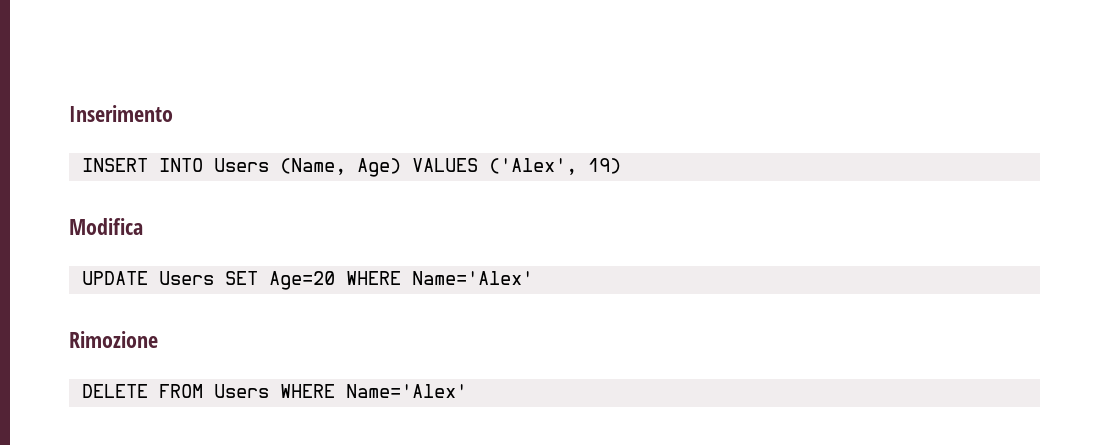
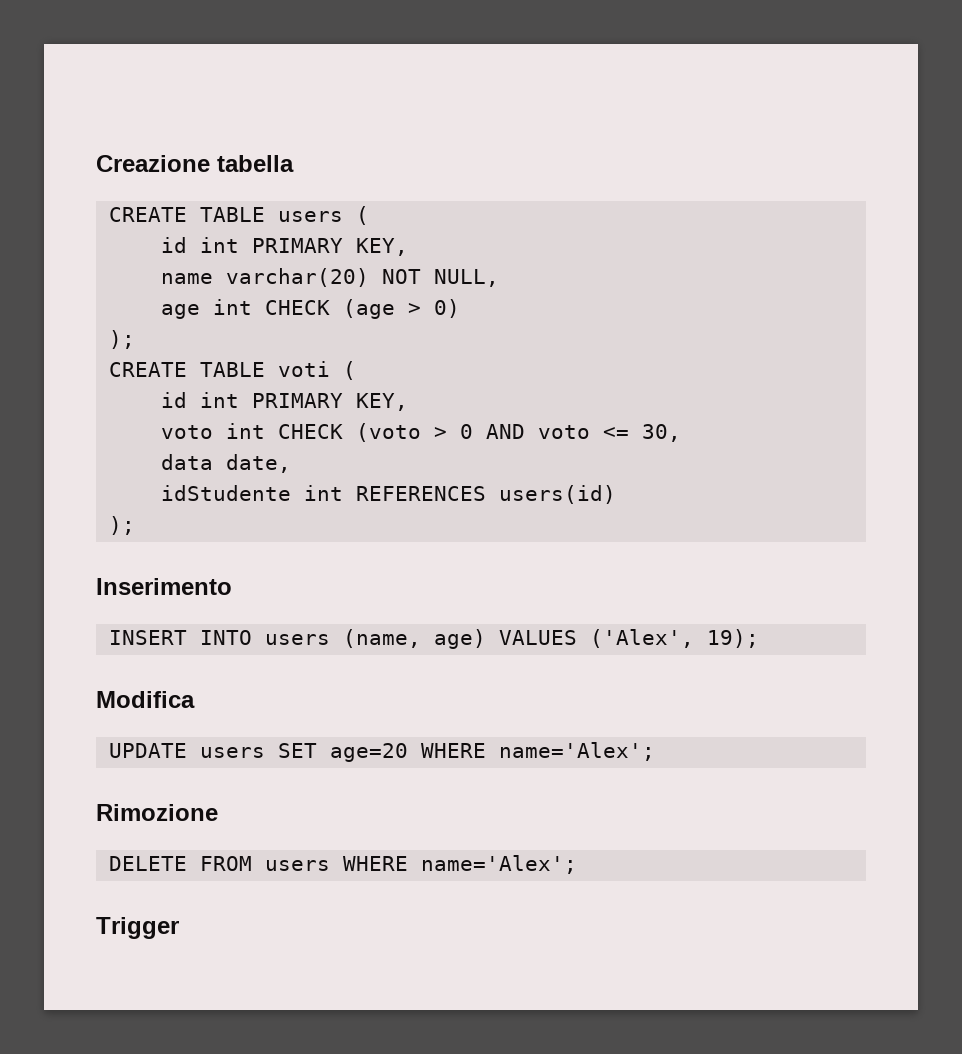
+ Creazione tabella
+ CREATE TABLE users (
+ id int PRIMARY KEY,
+ name varchar(20) NOT NULL,
+ age int CHECK (age > 0)
+ );
+ CREATE TABLE voti (
+ id int PRIMARY KEY,
+ voto int CHECK (voto > 0 AND voto <= 30,
+ data date,
+ idStudente int REFERENCES users(id)
+ );
- INSERT INTO Users (Name, Age) VALUES ('Alex', 19)
+ INSERT INTO users (name, age) VALUES ('Alex', 19);
- UPDATE Users SET Age=20 WHERE Name='Alex'
+ UPDATE users SET age=20 WHERE name='Alex';
- DELETE FROM Users WHERE Name='Alex'
+ DELETE FROM users WHERE name='Alex';
+ Trigger

